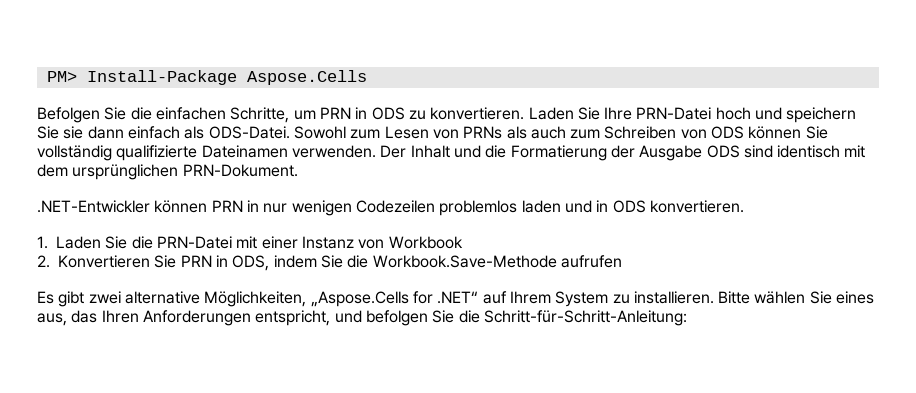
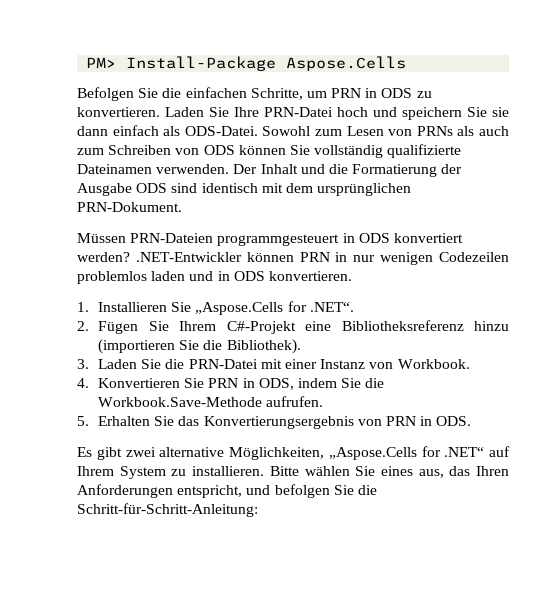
- .NET-Entwickler können PRN in nur wenigen Codezeilen problemlos laden und in ODS konvertieren.
+ Müssen PRN-Dateien programmgesteuert in ODS konvertiert werden? .NET-Entwickler können PRN in nur wenigen Codezeilen problemlos laden und in ODS konvertieren.
- 1. Laden Sie die PRN-Datei mit einer Instanz von Workbook
- 2. Konvertieren Sie PRN in ODS, indem Sie die Workbook.Save-Methode aufrufen
+ 1. Installieren Sie „Aspose.Cells for .NET“.
+ 2. Fügen Sie Ihrem C#-Projekt eine Bibliotheksreferenz hinzu (importieren Sie die Bibliothek).
+ 3. Laden Sie die PRN-Datei mit einer Instanz von Workbook.
+ 4. Konvertieren Sie PRN in ODS, indem Sie die Workbook.Save-Methode aufrufen.
+ 5. Erhalten Sie das Konvertierungsergebnis von PRN in ODS.

